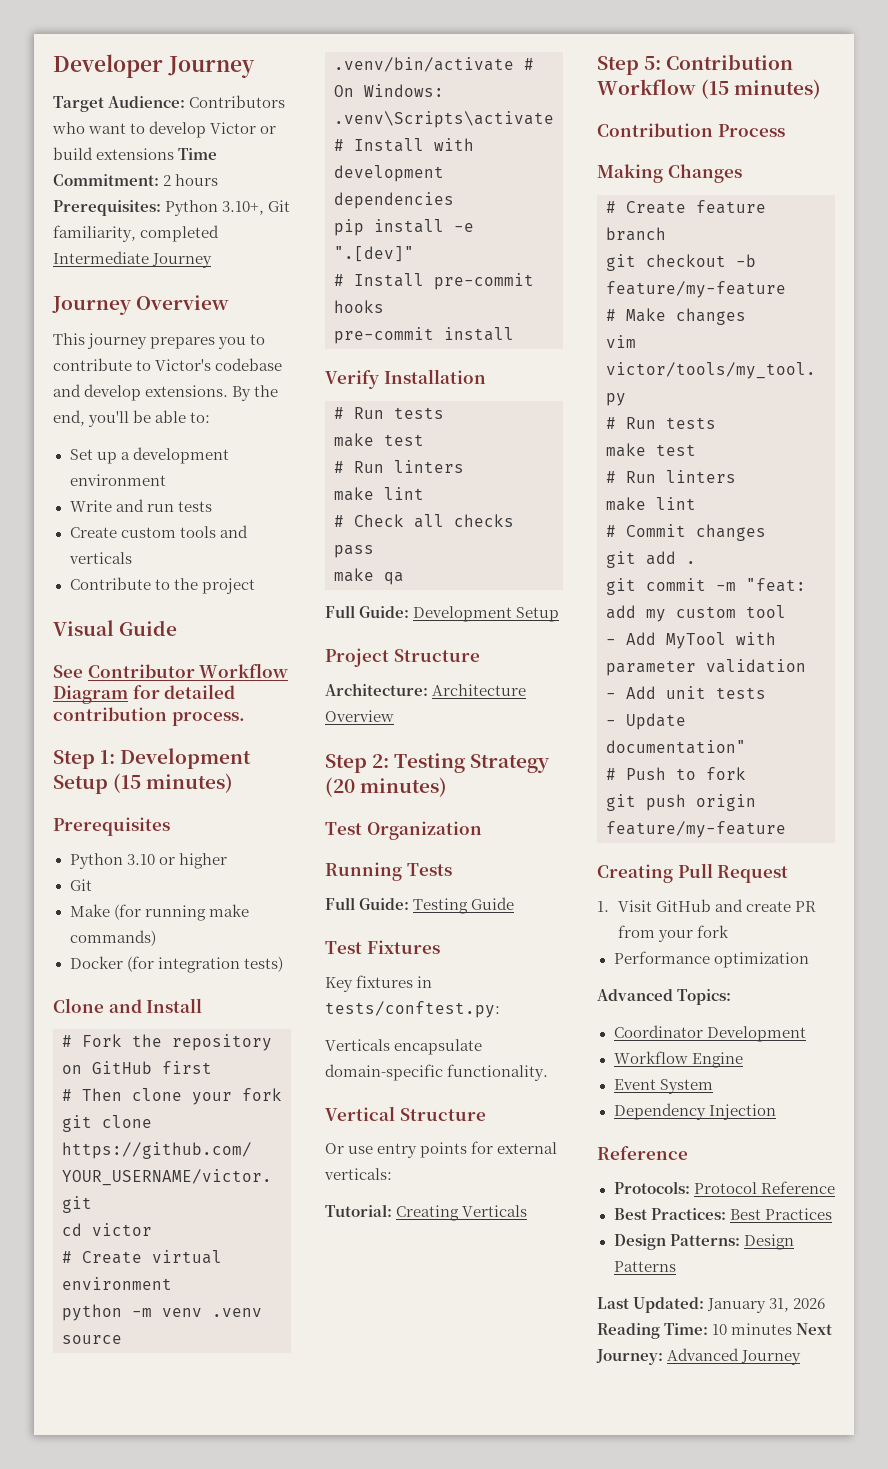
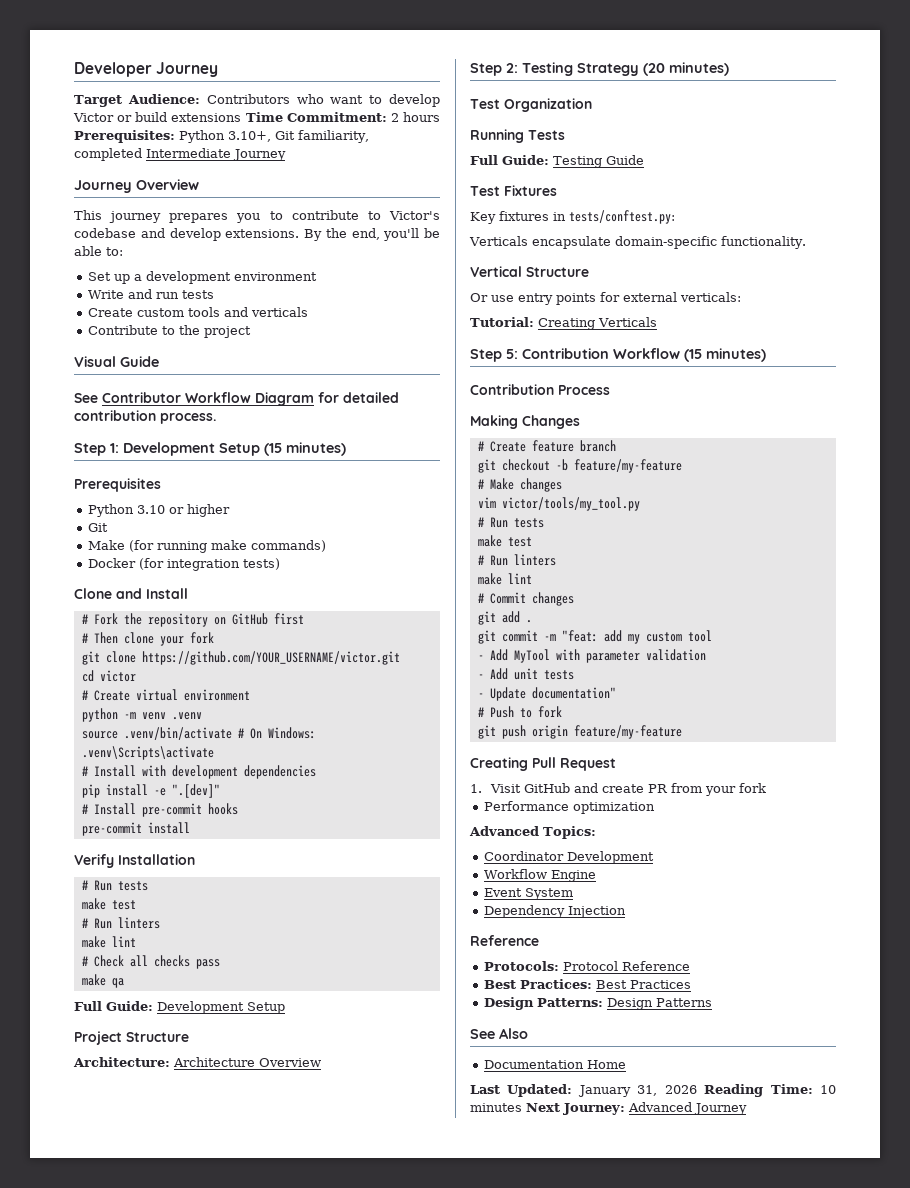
+ See Also
+ Documentation Home

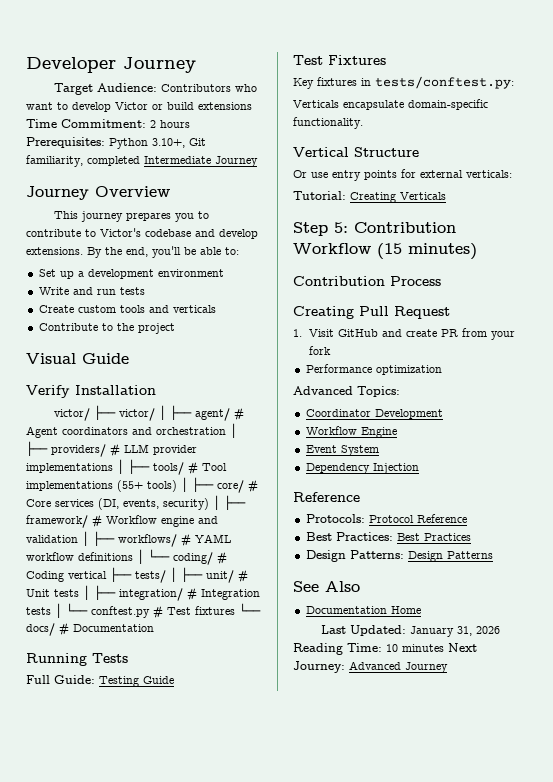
- See Contributor Workflow Diagram for detailed contribution process.
- Step 1: Development Setup (15 minutes)
- Prerequisites
- Python 3.10 or higher
- Git
- Make (for running make commands)
- Docker (for integration tests)
- Clone and Install
- # Fork the repository on GitHub first
- # Then clone your fork
- git clone https://github.com/YOUR_USERNAME/victor.git
- cd victor
- # Create virtual environment
- python -m venv .venv
- source .venv/bin/activate # On Windows: .venv\Scripts\activate
- # Install with development dependencies
- pip install -e ".[dev]"
- # Install pre-commit hooks
- pre-commit install
  Verify Installation
- # Run tests
- make test
- # Run linters
- make lint
- # Check all checks pass
- make qa
- Full Guide: Development Setup
- Project Structure
- Architecture: Architecture Overview
- Step 2: Testing Strategy (20 minutes)
- Test Organization
+ victor/ ├── victor/ │ ├── agent/ # Agent coordinators and orchestration │ ├── providers/ # LLM provider implementations │ ├── tools/ # Tool implementations (55+ tools) │ ├── core/ # Core services (DI, events, security) │ ├── framework/ # Workflow engine and validation │ ├── workflows/ # YAML workflow definitions │ └── coding/ # Coding vertical ├── tests/ │ ├── unit/ # Unit tests │ ├── integration/ # Integration tests │ └── conftest.py # Test fixtures └── docs/ # Documentation
- Making Changes
- # Create feature branch
- git checkout -b feature/my-feature
- # Make changes
- vim victor/tools/my_tool.py
- # Run tests
- make test
- # Run linters
- make lint
- # Commit changes
- git add .
- git commit -m "feat: add my custom tool
- - Add MyTool with parameter validation
- - Add unit tests
- - Update documentation"
- # Push to fork
- git push origin feature/my-feature

